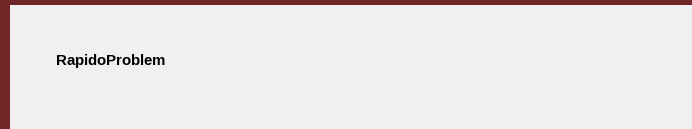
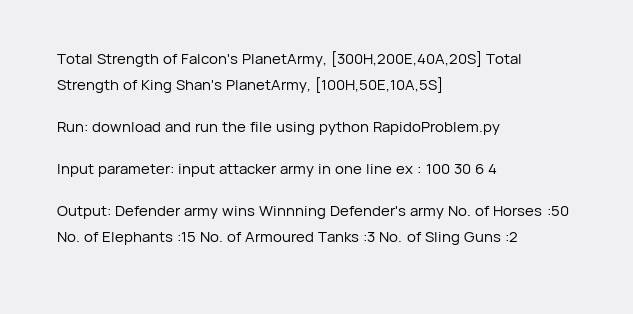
- RapidoProblem
+ Total Strength of Falcon's PlanetArmy, [300H,200E,40A,20S] Total Strength of King Shan's PlanetArmy, [100H,50E,10A,5S]
+ Run: download and run the file using python RapidoProblem.py
+ Input parameter: input attacker army in one line ex : 100 30 6 4
+ Output: Defender army wins Winnning Defender's army No. of Horses :50 No. of Elephants :15 No. of Armoured Tanks :3 No. of Sling Guns :2

